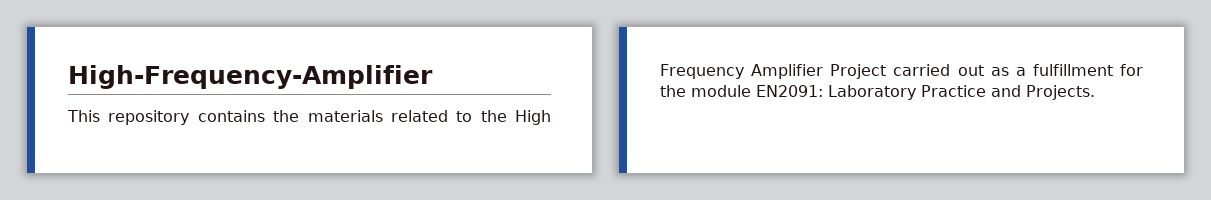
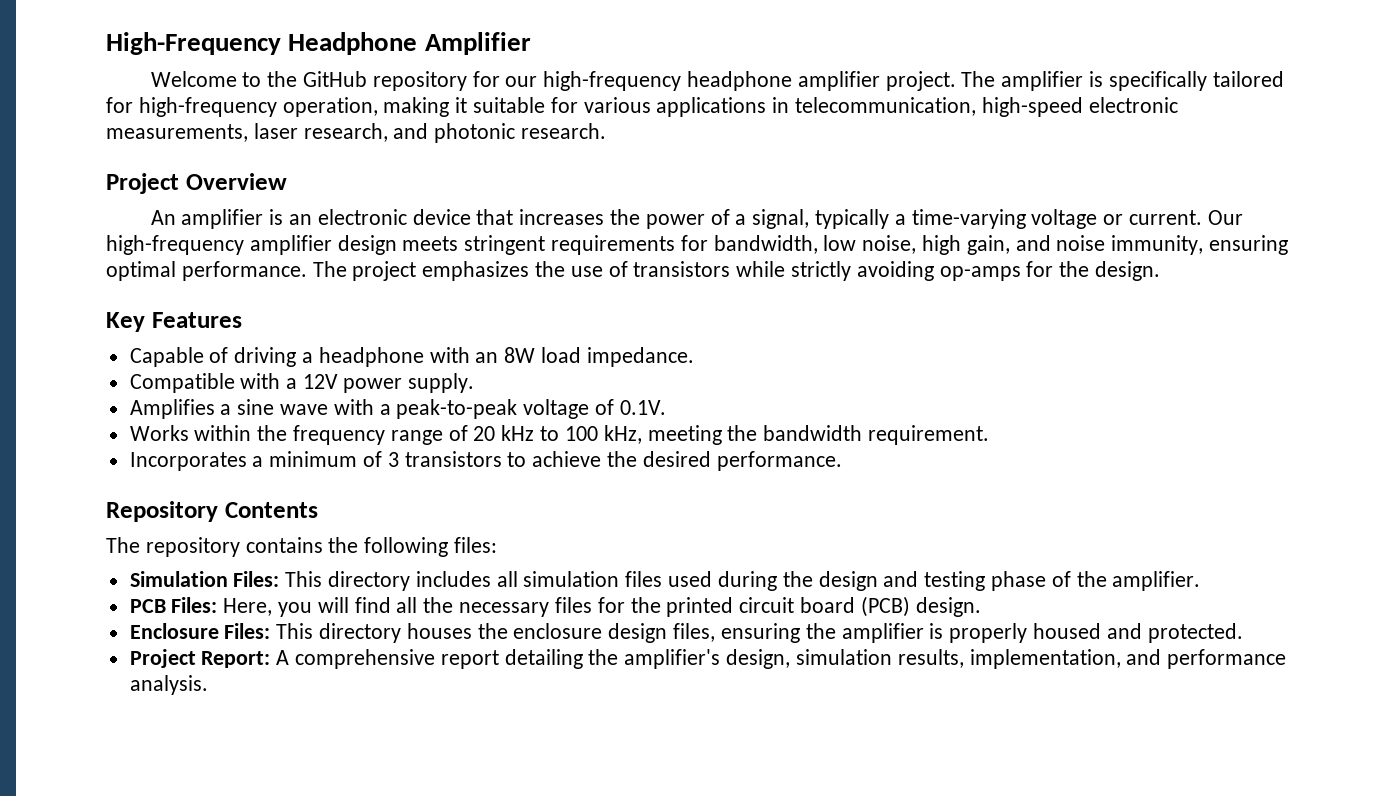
- High-Frequency-Amplifier
- This repository contains the materials related to the High Frequency Amplifier Project carried out as a fulfillment for the module EN2091: Laboratory Practice and Projects.
+ High-Frequency Headphone Amplifier
+ Welcome to the GitHub repository for our high-frequency headphone amplifier project. The amplifier is specifically tailored for high-frequency operation, making it suitable for various applications in telecommunication, high-speed electronic measurements, laser research, and photonic research.
+ Project Overview
+ An amplifier is an electronic device that increases the power of a signal, typically a time-varying voltage or current. Our high-frequency amplifier design meets stringent requirements for bandwidth, low noise, high gain, and noise immunity, ensuring optimal performance. The project emphasizes the use of transistors while strictly avoiding op-amps for the design.
+ Key Features
+ Capable of driving a headphone with an 8W load impedance.
+ Compatible with a 12V power supply.
+ Amplifies a sine wave with a peak-to-peak voltage of 0.1V.
+ Works within the frequency range of 20 kHz to 100 kHz, meeting the bandwidth requirement.
+ Incorporates a minimum of 3 transistors to achieve the desired performance.
+ Repository Contents
+ The repository contains the following files:
+ Simulation Files: This directory includes all simulation files used during the design and testing phase of the amplifier.
+ PCB Files: Here, you will find all the necessary files for the printed circuit board (PCB) design.
+ Enclosure Files: This directory houses the enclosure design files, ensuring the amplifier is properly housed and protected.
+ Project Report: A comprehensive report detailing the amplifier's design, simulation results, implementation, and performance analysis.

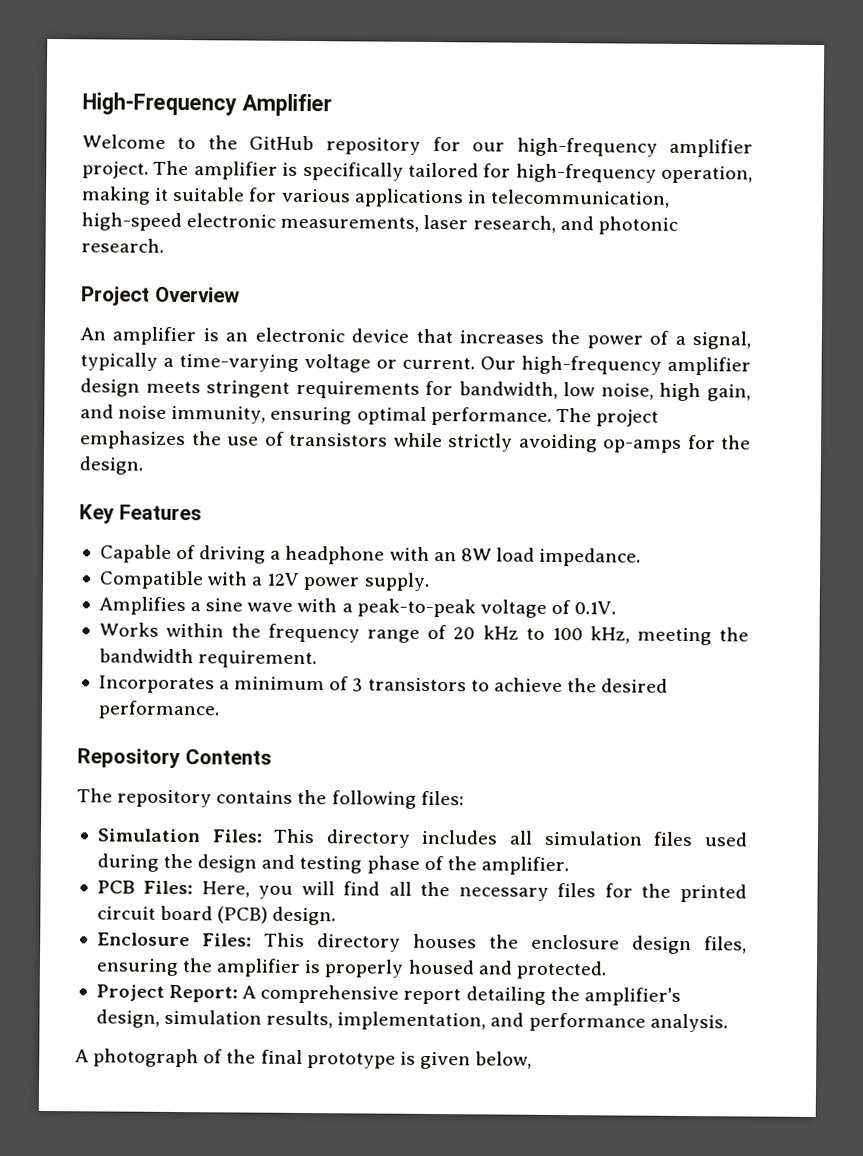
- High-Frequency Headphone Amplifier
+ High-Frequency Amplifier
- Welcome to the GitHub repository for our high-frequency headphone amplifier project.
+ Welcome to the GitHub repository for our high-frequency amplifier project.
+ A photograph of the final prototype is given below,

